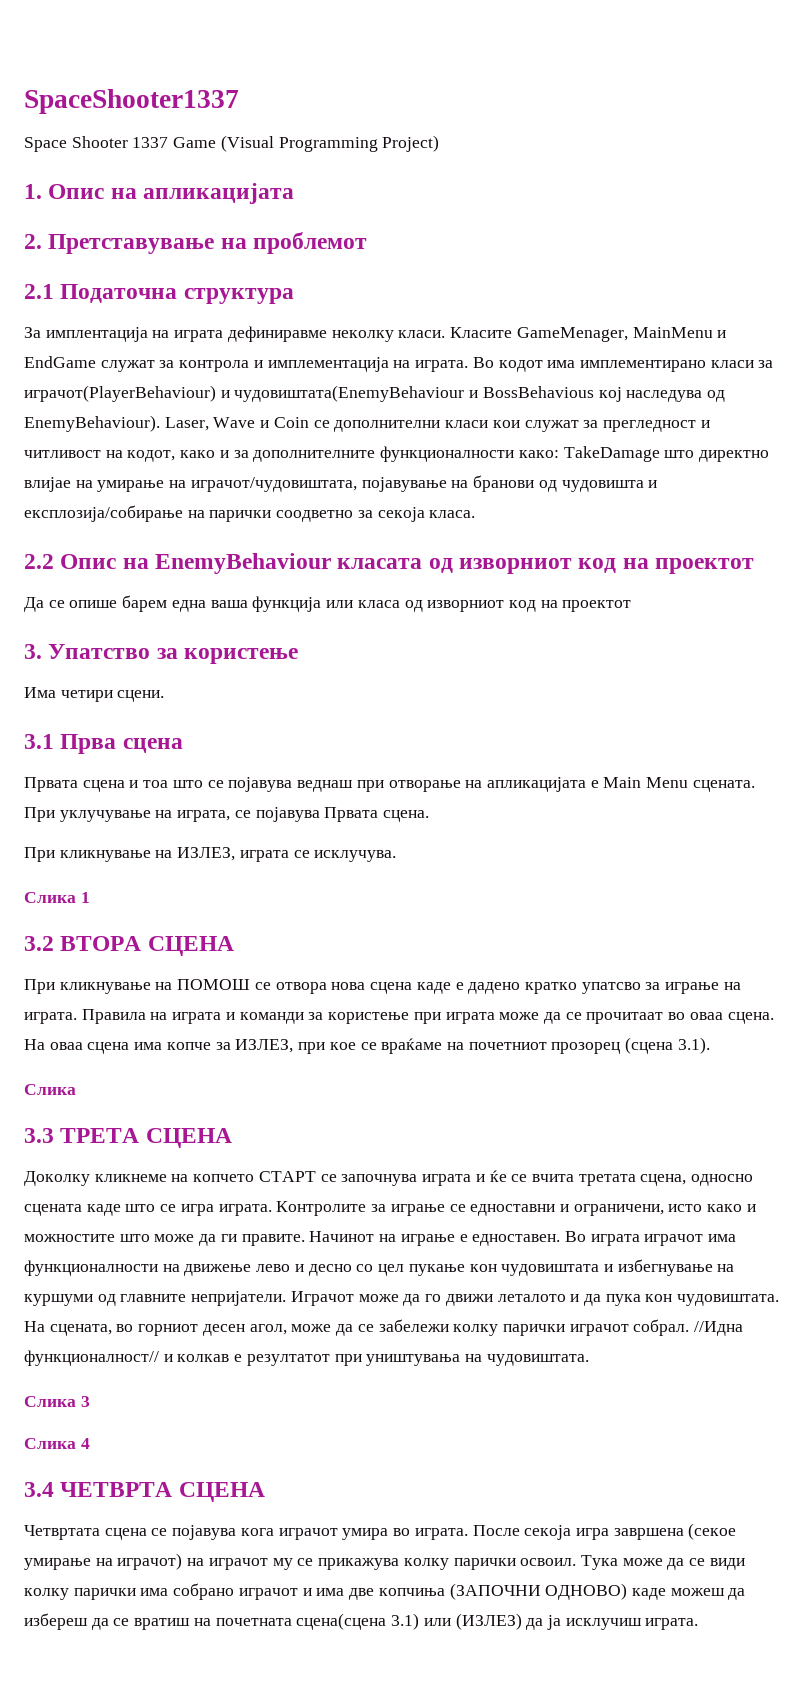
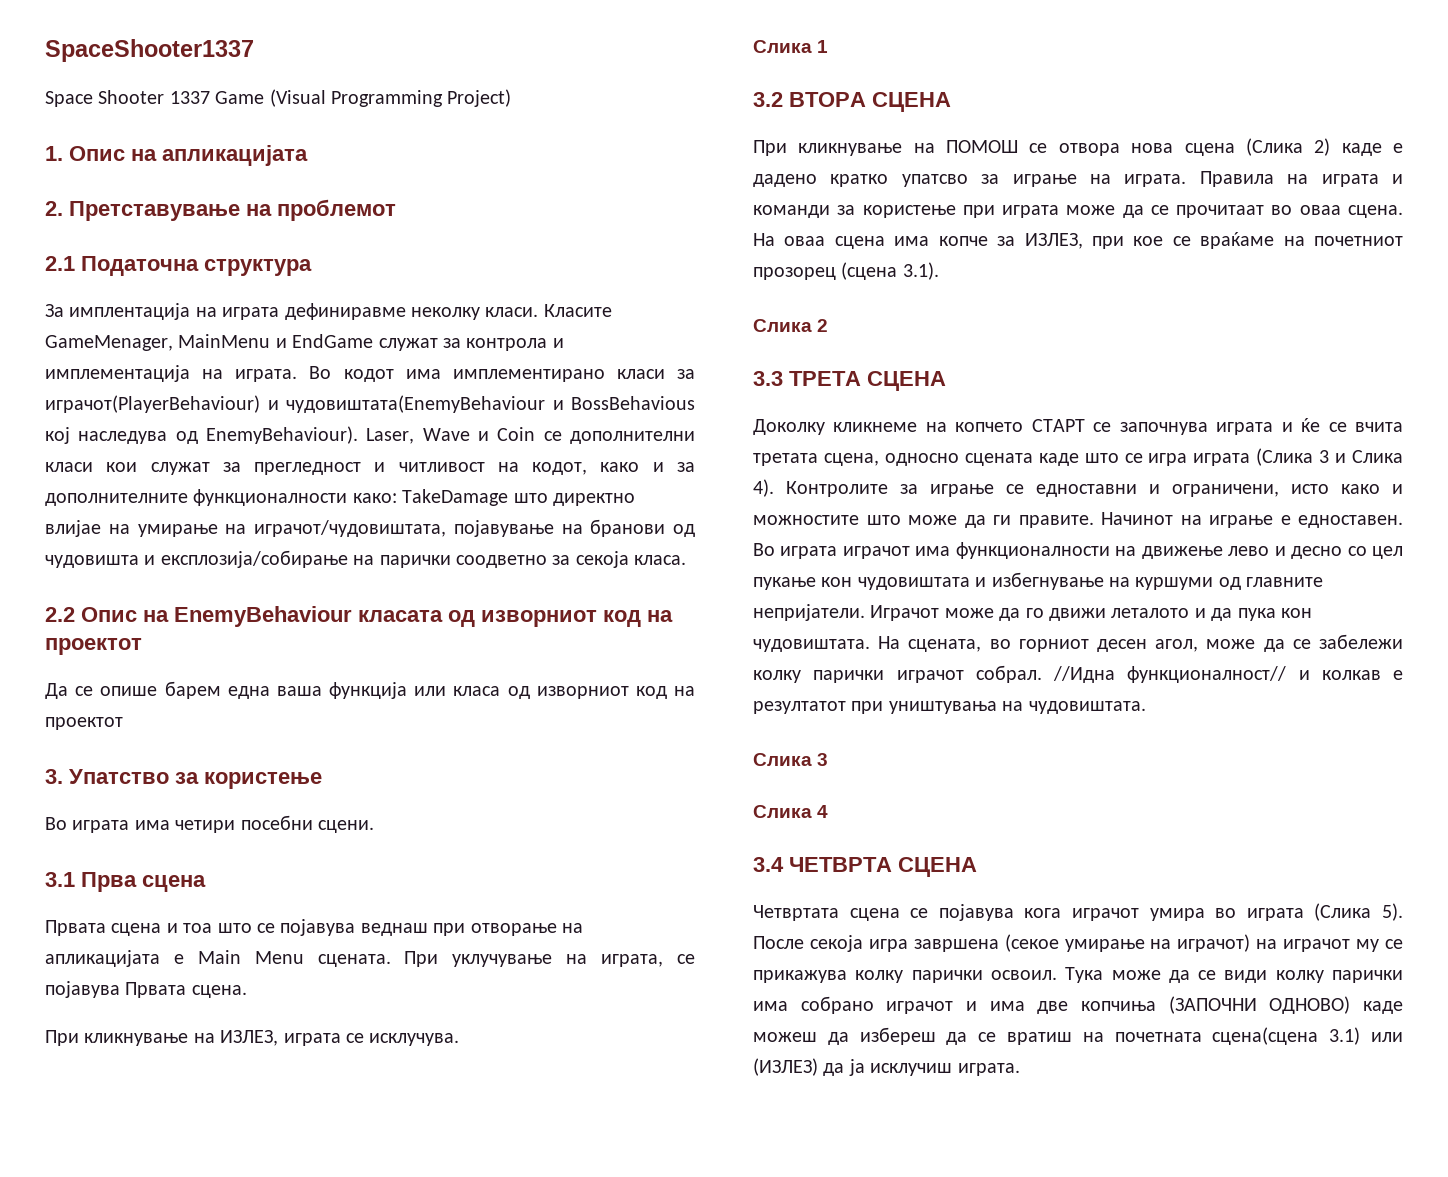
- Има четири сцени.
+ Во играта има четири посебни сцени.
- При кликнување на ПОМОШ се отвора нова сцена каде е дадено кратко упатсво за играње на играта.
+ При кликнување на ПОМОШ се отвора нова сцена (Слика 2) каде е дадено кратко упатсво за играње на играта.
  На оваа сцена има копче за ИЗЛЕЗ, при кое се враќаме на почетниот прозорец (сцена 3.1).
- Слика
+ Слика 2
- Доколку кликнеме на копчето СТАРТ се започнува играта и ќе се вчита третата сцена, односно сцената каде што се игра играта.
+ Доколку кликнеме на копчето СТАРТ се започнува играта и ќе се вчита третата сцена, односно сцената каде што се игра играта (Слика 3 и Слика 4).
- Четвртата сцена се појавува кога играчот умира во играта.
+ Четвртата сцена се појавува кога играчот умира во играта (Слика 5).

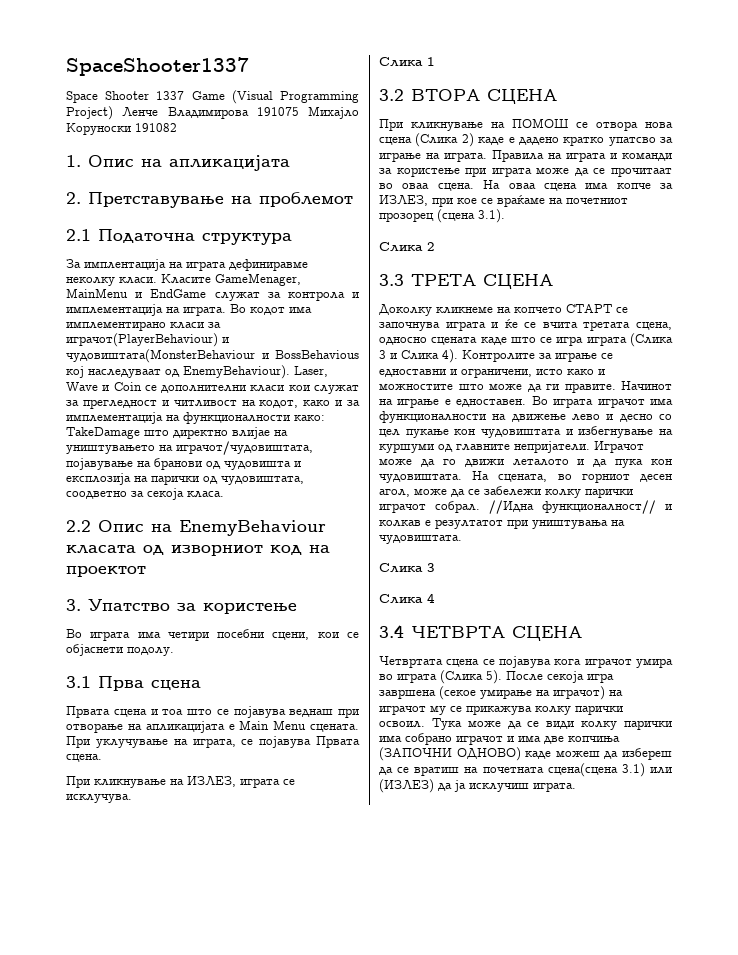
- Space Shooter 1337 Game (Visual Programming Project)
+ Space Shooter 1337 Game (Visual Programming Project) Ленче Владимирова 191075 Михајло Коруноски 191082
- Во кодот има имплементирано класи за играчот(PlayerBehaviour) и чудовиштата(EnemyBehaviour и BossBehavious кој наследува од EnemyBehaviour).
+ Во кодот има имплементирано класи за играчот(PlayerBehaviour) и чудовиштата(MonsterBehaviour и BossBehavious кој наследуваат од EnemyBehaviour).
- Laser, Wave и Coin се дополнителни класи кои служат за прегледност и читливост на кодот, како и за дополнителните функционалности како: TakeDamage што директно влијае на умирање на играчот/чудовиштата, појавување на бранови од чудовишта и експлозија/собирање на парички соодветно за секоја класа.
+ Laser, Wave и Coin се дополнителни класи кои служат за прегледност и читливост на кодот, како и за имплементација на функционалности како: TakeDamage што директно влијае на уништувањето на играчот/чудовиштата, појавување на бранови од чудовишта и експлозија на парички од чудовиштата, соодветно за секоја класа.
- Да се опише барем една ваша функција или класа од изворниот код на проектот
- Во играта има четири посебни сцени.
+ Во играта има четири посебни сцени, кои се објаснети подолу.

